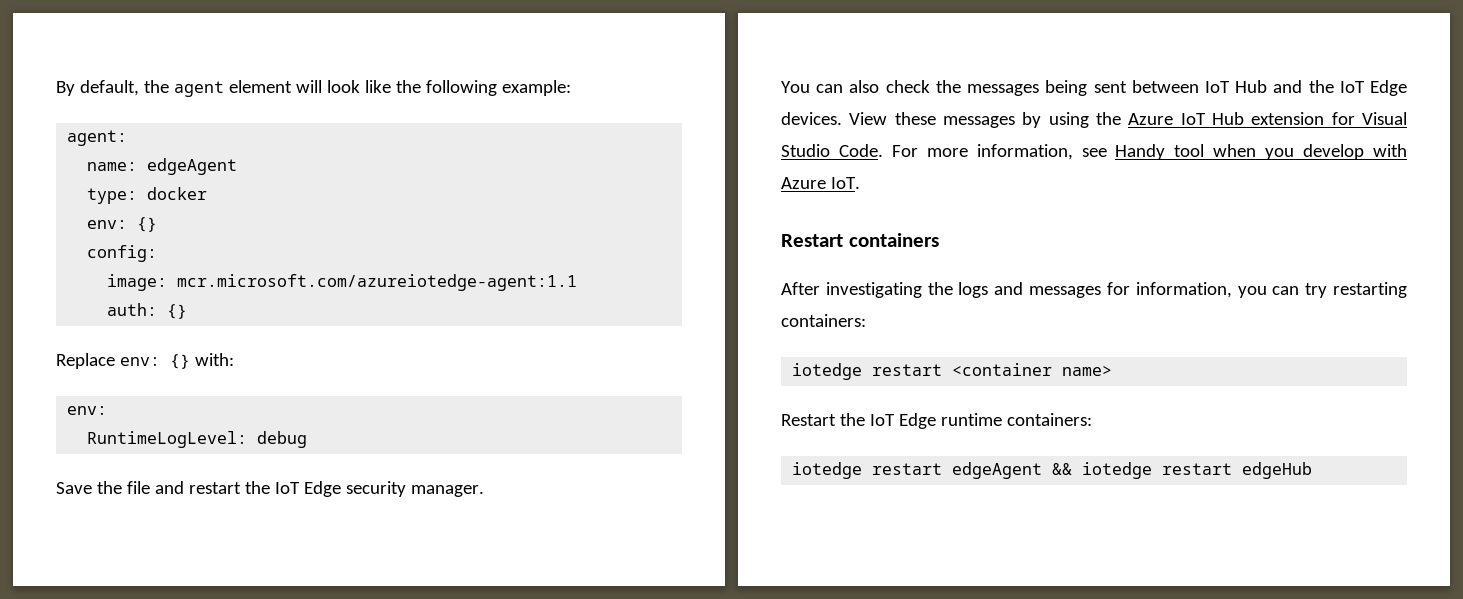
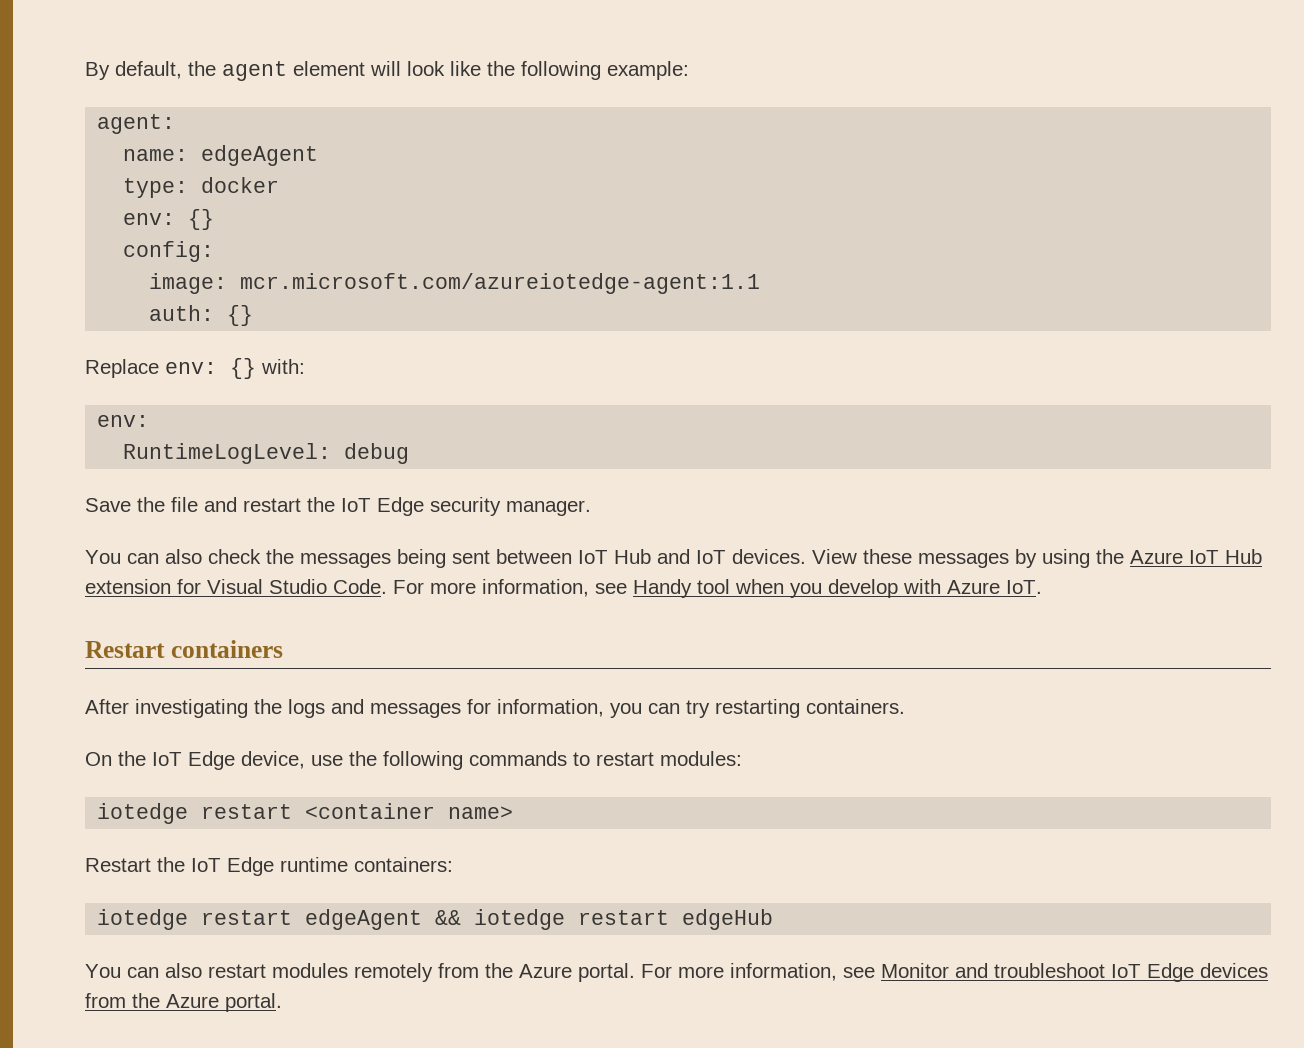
- You can also check the messages being sent between IoT Hub and the IoT Edge devices.
+ You can also check the messages being sent between IoT Hub and IoT devices.
- After investigating the logs and messages for information, you can try restarting containers:
+ After investigating the logs and messages for information, you can try restarting containers.
+ On the IoT Edge device, use the following commands to restart modules:
+ You can also restart modules remotely from the Azure portal. For more information, see Monitor and troubleshoot IoT Edge devices from the Azure portal.

